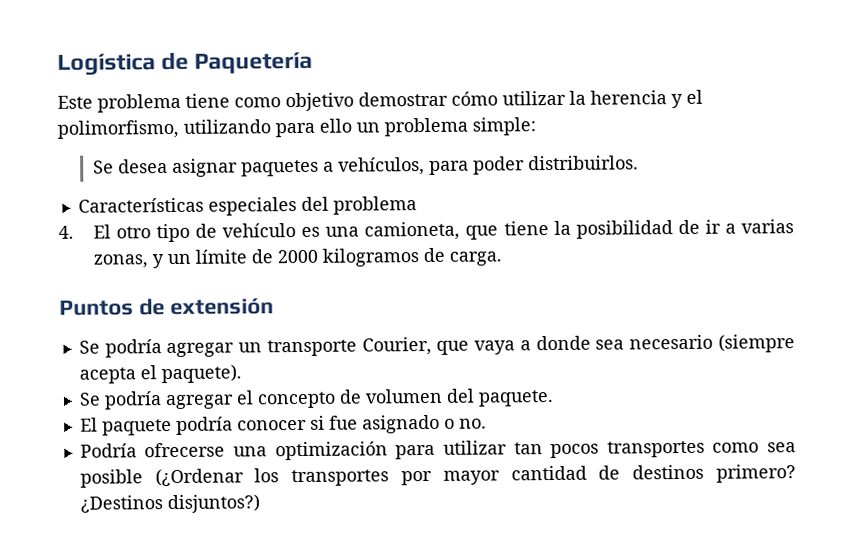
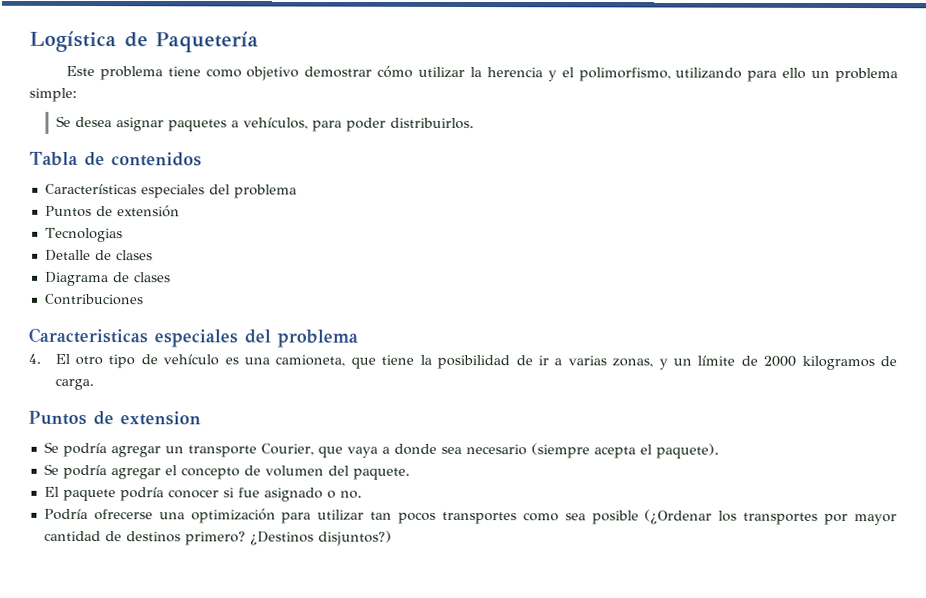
+ Tabla de contenidos
+ Puntos de extensión
+ Tecnologias
+ Detalle de clases
+ Diagrama de clases
+ Contribuciones
+ Caracteristicas especiales del problema
- Puntos de extensión
+ Puntos de extension

